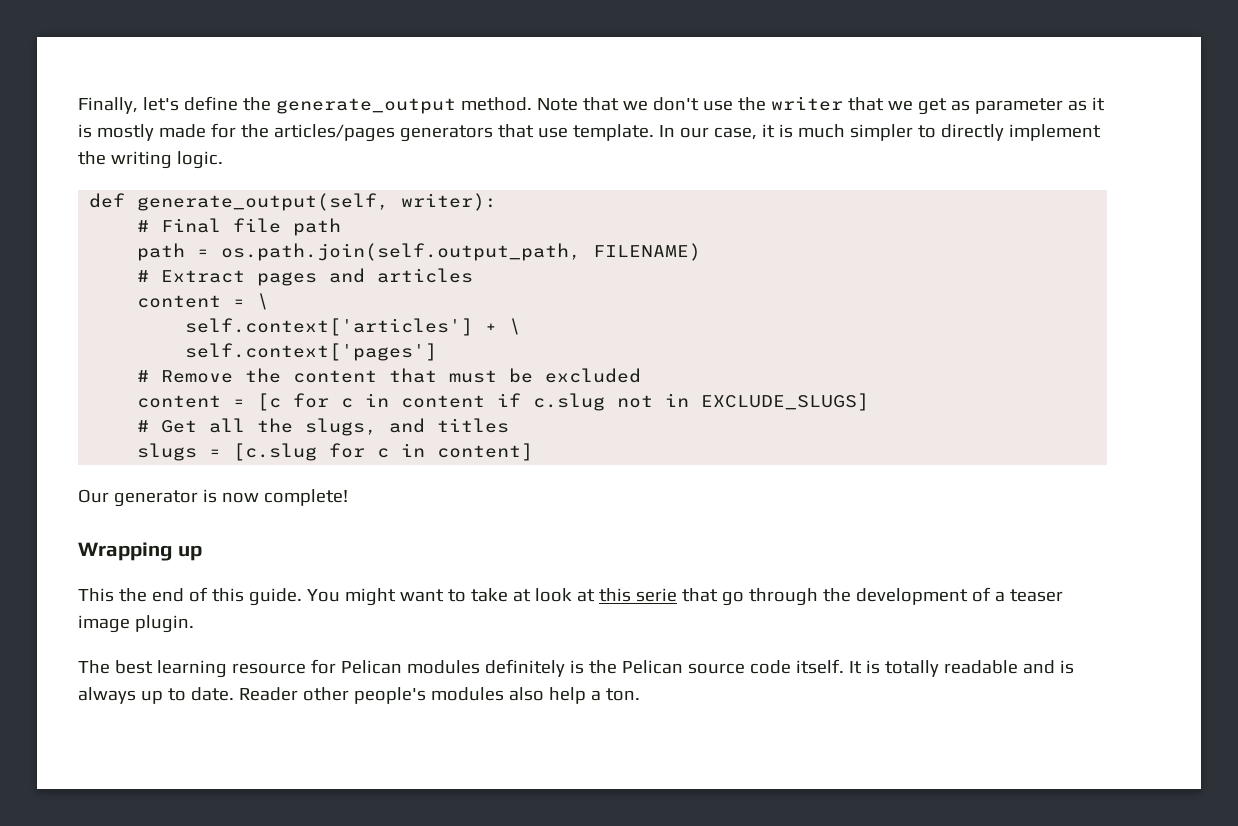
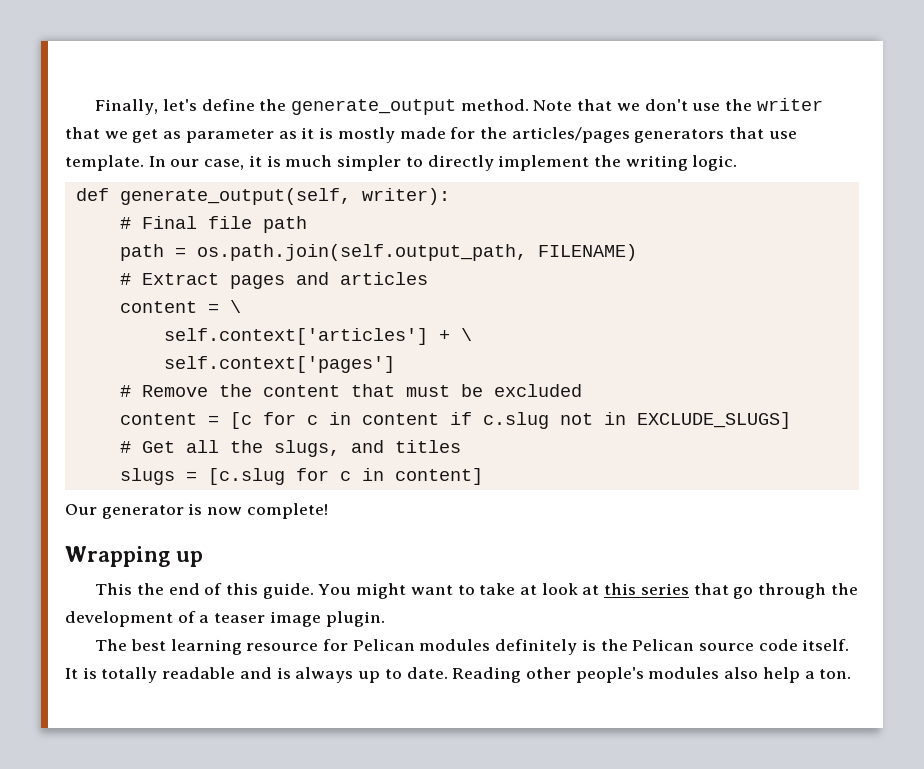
- You might want to take at look at this serie that go through the development of a teaser image plugin.
+ You might want to take at look at this series that go through the development of a teaser image plugin.
- Reader other people's modules also help a ton.
+ Reading other people's modules also help a ton.

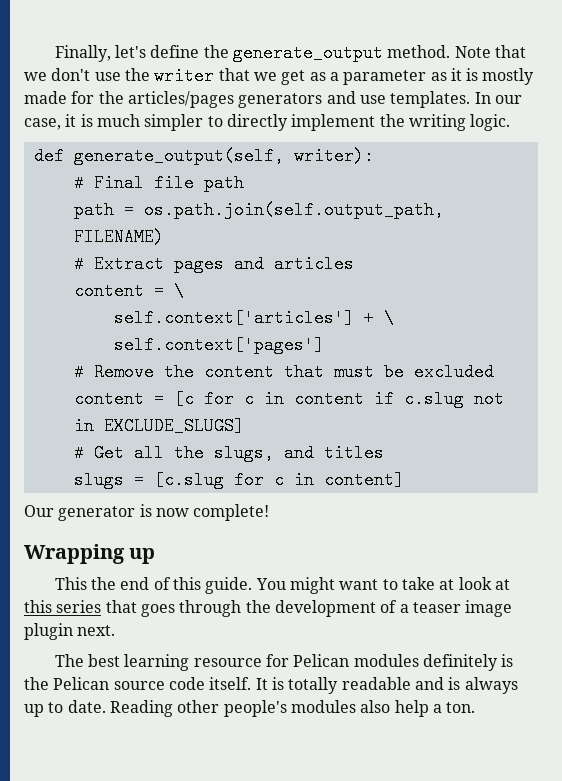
- Note that we don't use the writer that we get as parameter as it is mostly made for the articles/pages generators that use template.
+ Note that we don't use the writer that we get as a parameter as it is mostly made for the articles/pages generators and use templates.
- You might want to take at look at this series that go through the development of a teaser image plugin.
+ You might want to take at look at this series that goes through the development of a teaser image plugin next.

